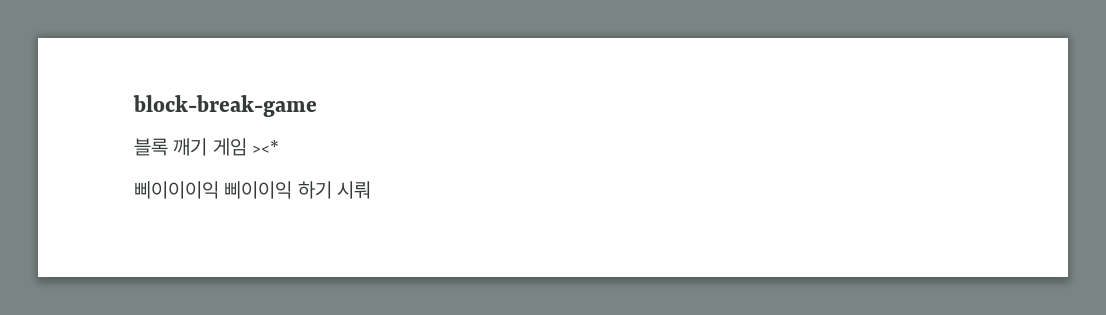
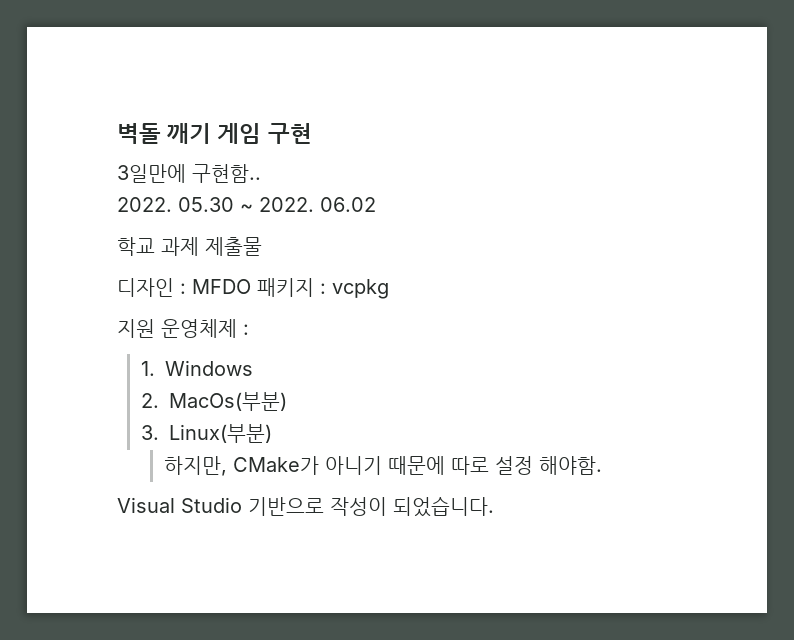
- block-break-game
- 블록 깨기 게임 ><*
- 삐이이이익 삐이이익 하기 시뤄
+ 벽돌 깨기 게임 구현
+ 3일만에 구현함..
+ 2022. 05.30 ~ 2022. 06.02
+ 학교 과제 제출물
+ 디자인 : MFDO 패키지 : vcpkg
+ 지원 운영체제 :
+ 1. Windows
+ 2. MacOs(부분)
+ 3. Linux(부분)
+ 하지만, CMake가 아니기 때문에 따로 설정 해야함.
+ Visual Studio 기반으로 작성이 되었습니다.

